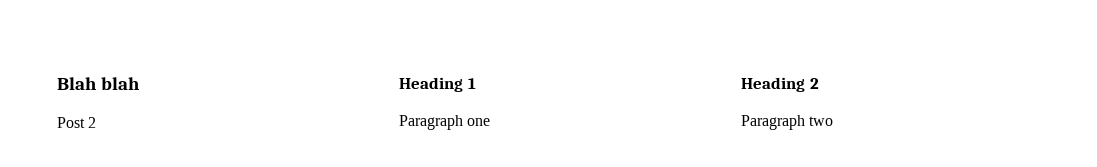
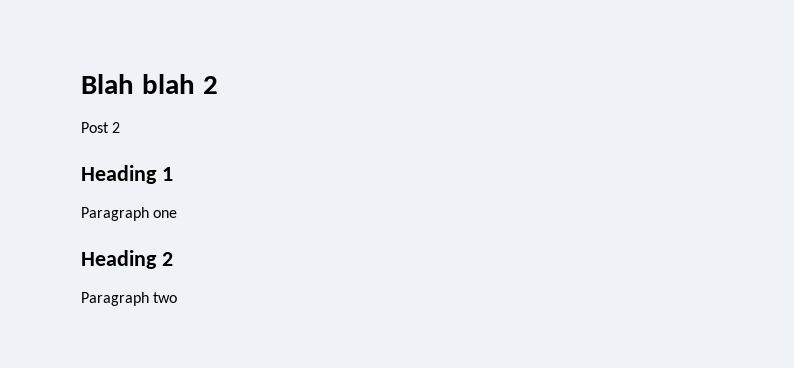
- Blah blah
+ Blah blah 2

